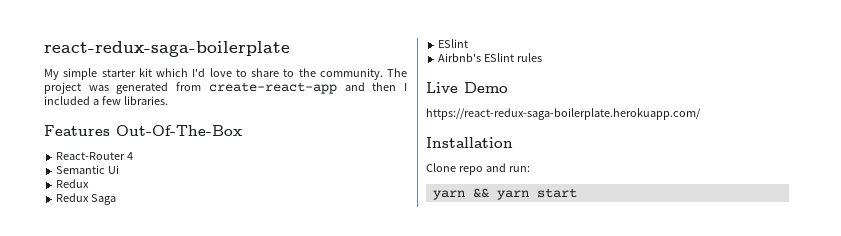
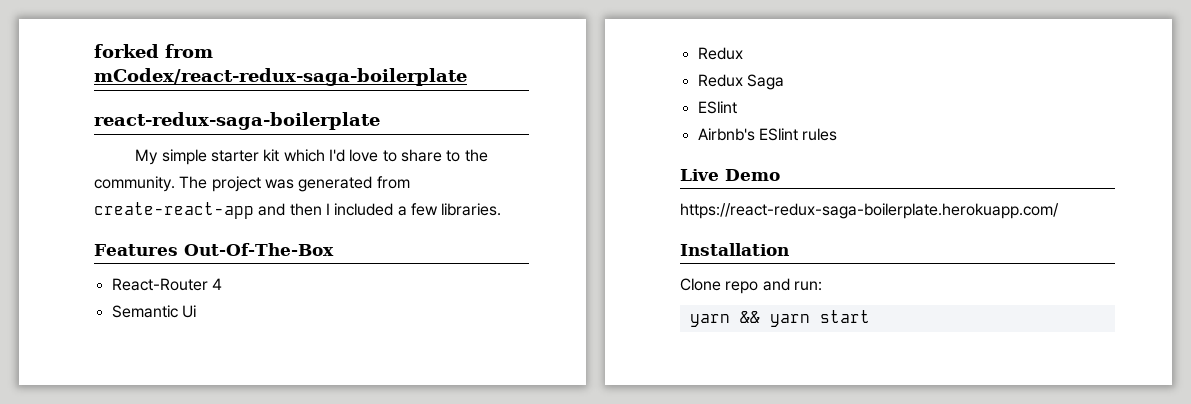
+ forked from mCodex/react-redux-saga-boilerplate

